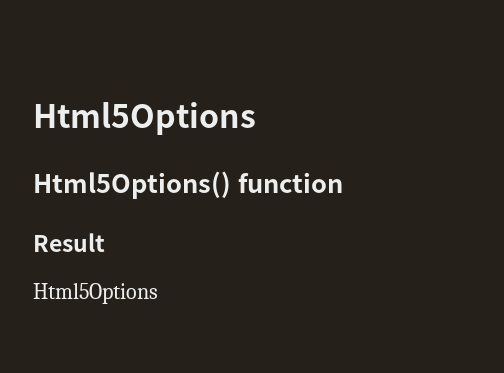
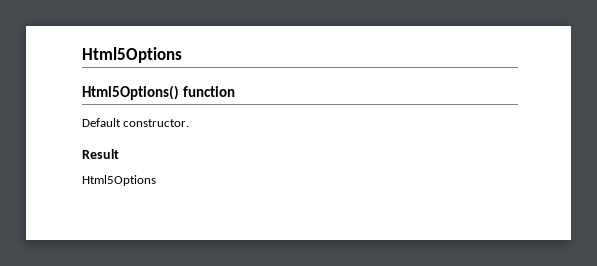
+ Default constructor.

